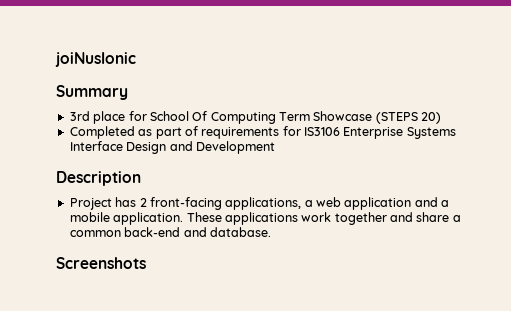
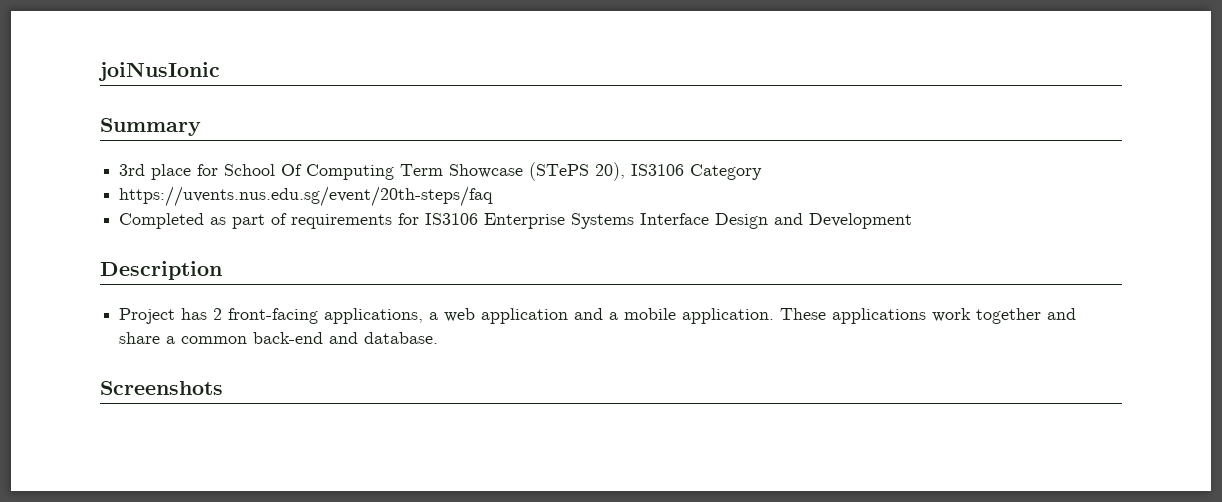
- 3rd place for School Of Computing Term Showcase (STEPS 20)
+ 3rd place for School Of Computing Term Showcase (STePS 20), IS3106 Category
+ https://uvents.nus.edu.sg/event/20th-steps/faq

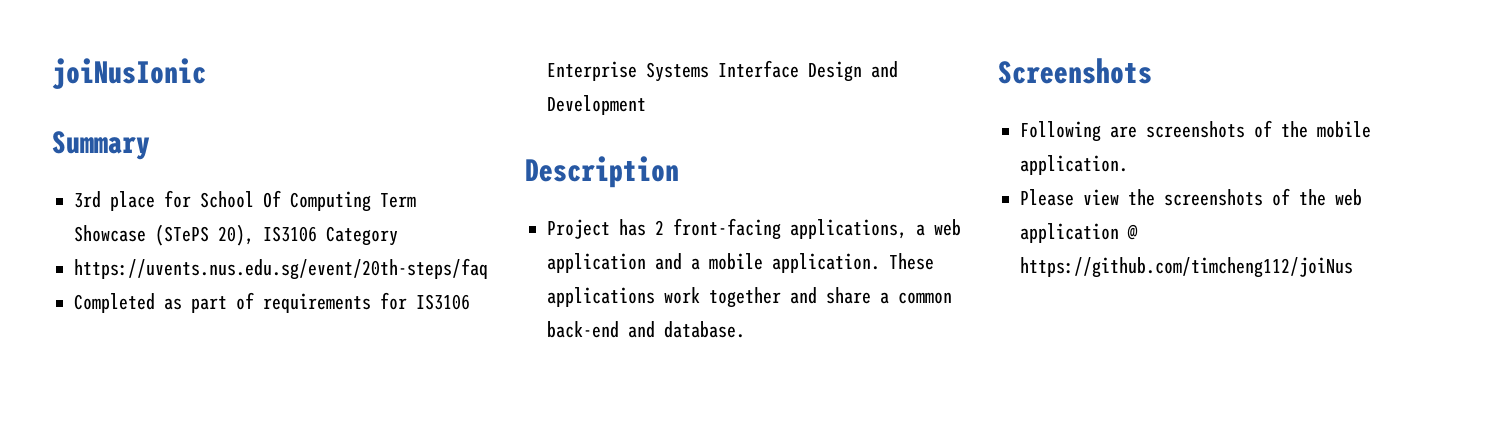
+ Following are screenshots of the mobile application.
+ Please view the screenshots of the web application @ https://github.com/timcheng112/joiNus

